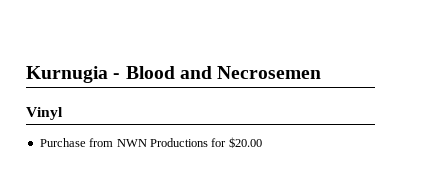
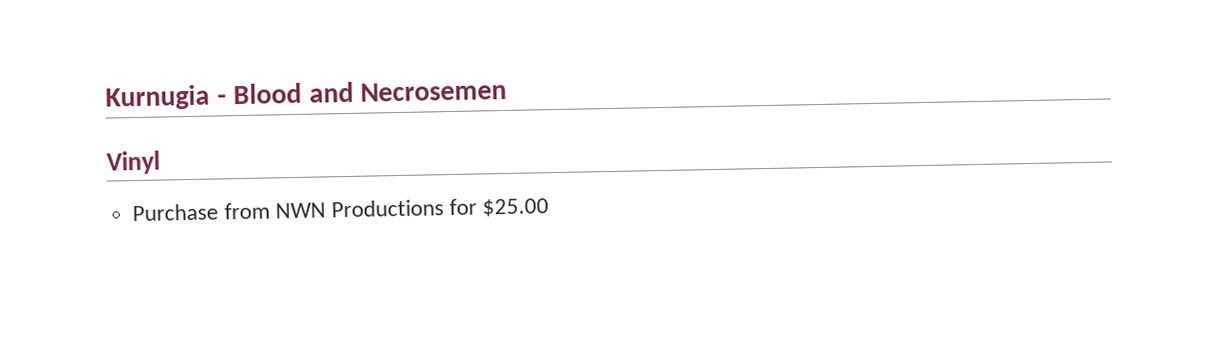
- Purchase from NWN Productions for $20.00
+ Purchase from NWN Productions for $25.00

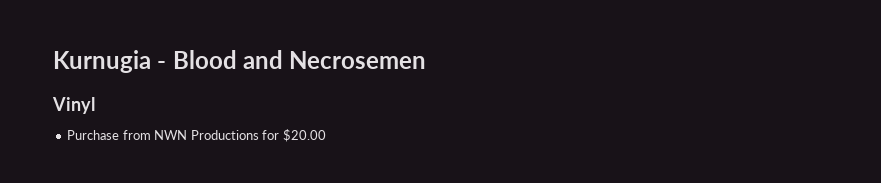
- Purchase from NWN Productions for $25.00
+ Purchase from NWN Productions for $20.00

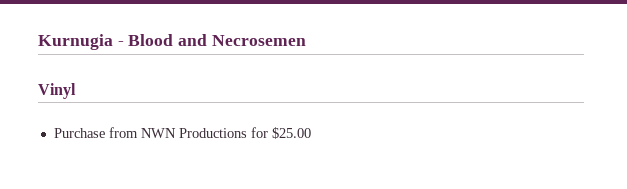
- Purchase from NWN Productions for $20.00
+ Purchase from NWN Productions for $25.00

